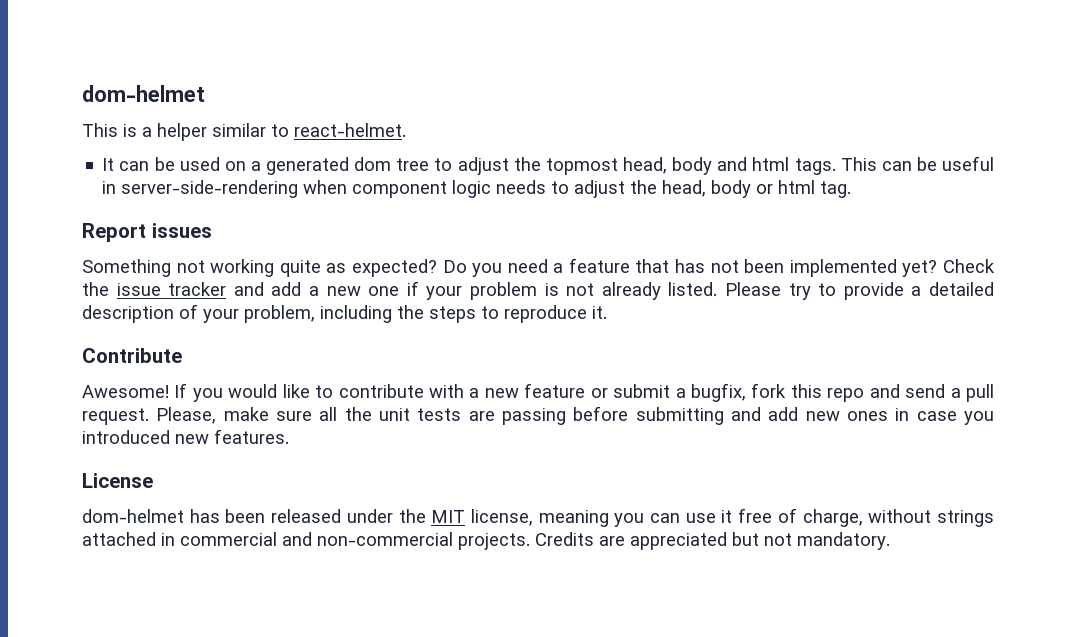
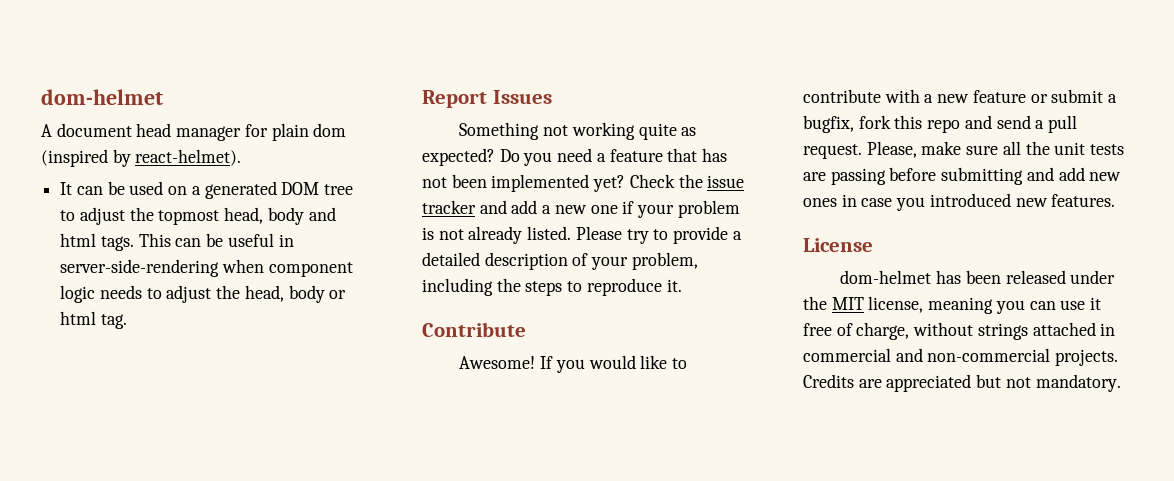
- This is a helper similar to react-helmet.
+ A document head manager for plain dom (inspired by react-helmet).
- It can be used on a generated dom tree to adjust the topmost head, body and html tags.
+ It can be used on a generated DOM tree to adjust the topmost head, body and html tags.
- Report issues
+ Report Issues

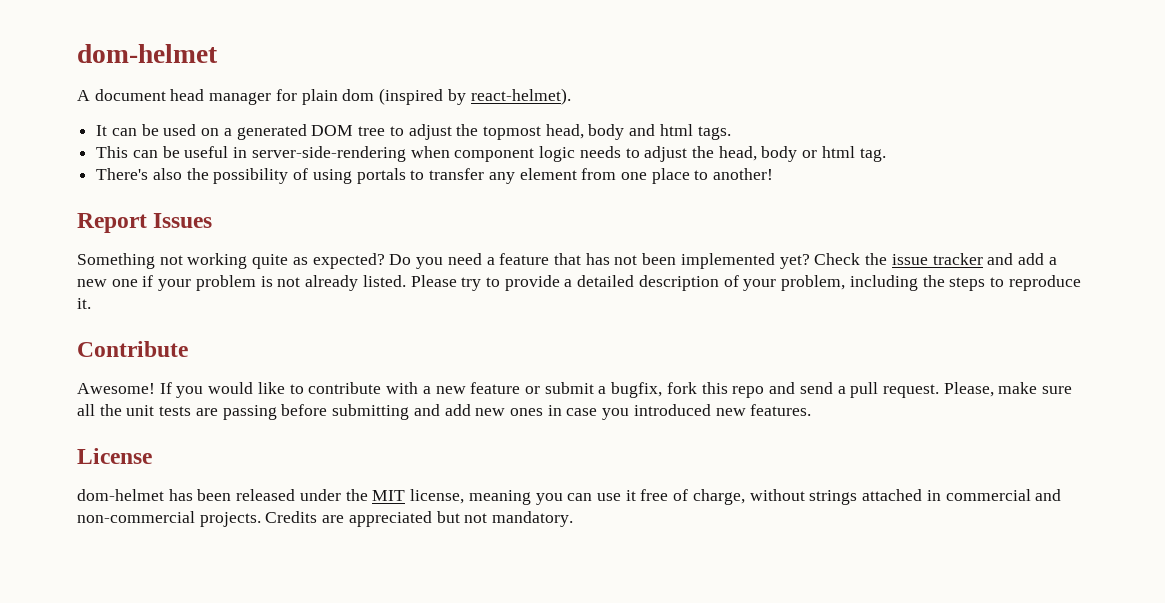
- It can be used on a generated DOM tree to adjust the topmost head, body and html tags. This can be useful in server-side-rendering when component logic needs to adjust the head, body or html tag.
+ It can be used on a generated DOM tree to adjust the topmost head, body and html tags.
+ This can be useful in server-side-rendering when component logic needs to adjust the head, body or html tag.
+ There's also the possibility of using portals to transfer any element from one place to another!

